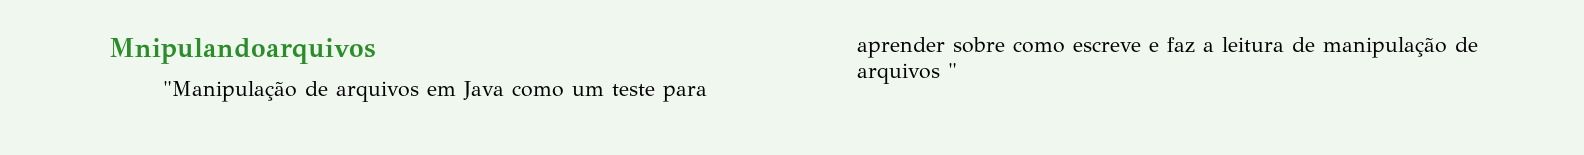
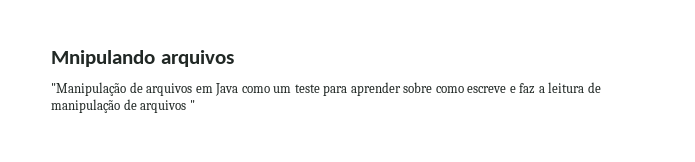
- Mnipulandoarquivos
+ Mnipulando arquivos

